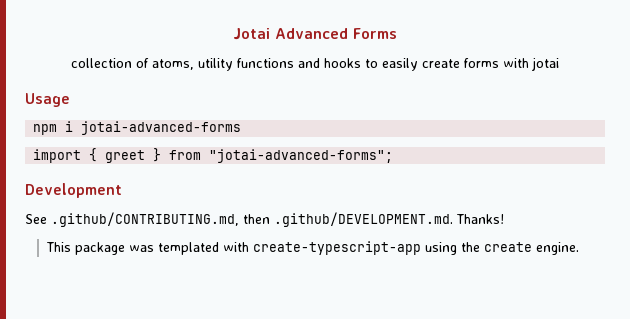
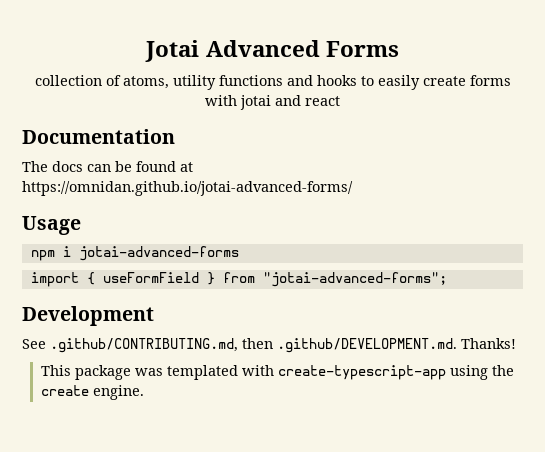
- collection of atoms, utility functions and hooks to easily create forms with jotai
+ collection of atoms, utility functions and hooks to easily create forms with jotai and react
+ Documentation
+ The docs can be found at https://omnidan.github.io/jotai-advanced-forms/
- import { greet } from "jotai-advanced-forms";
+ import { useFormField } from "jotai-advanced-forms";

